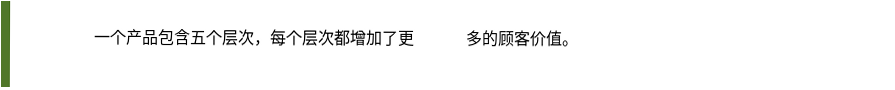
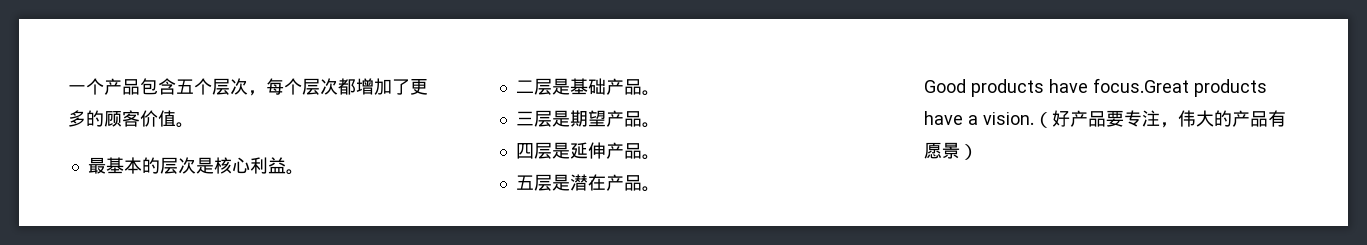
+ 最基本的层次是核心利益。
+ 二层是基础产品。
+ 三层是期望产品。
+ 四层是延伸产品。
+ 五层是潜在产品。
+ Good products have focus.Great products have a vision.（好产品要专注，伟大的产品有愿景）

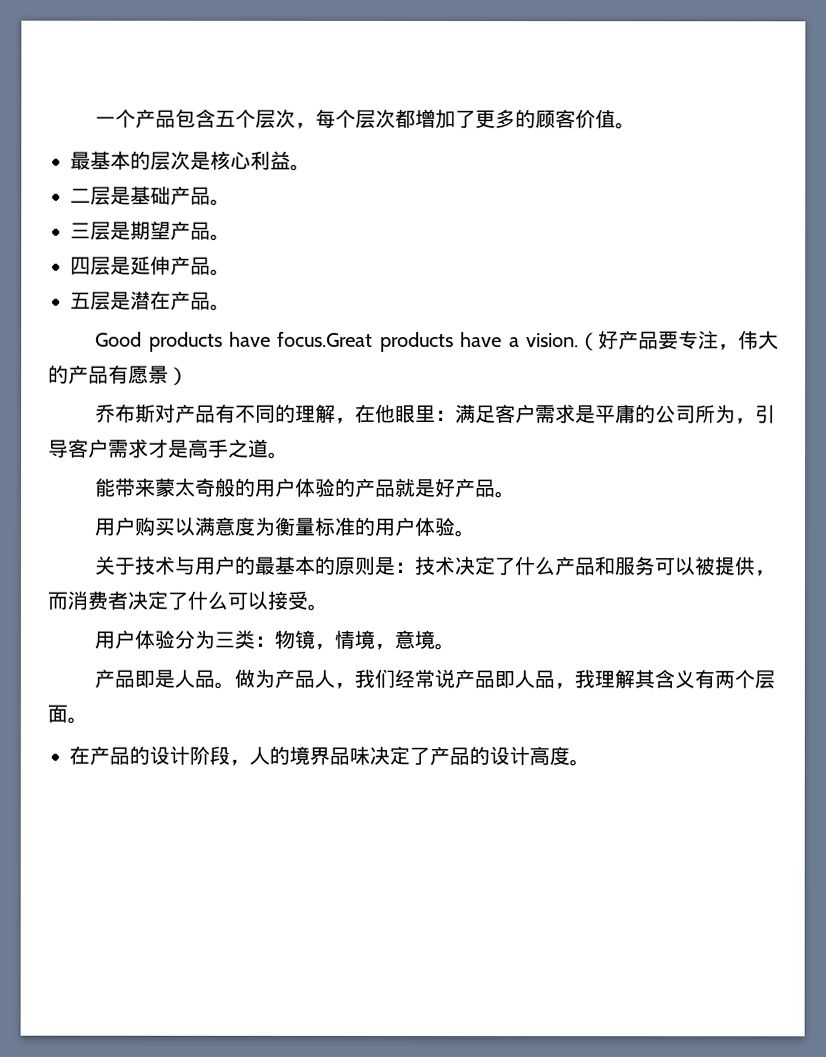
+ 乔布斯对产品有不同的理解，在他眼里：满足客户需求是平庸的公司所为，引导客户需求才是高手之道。
+ 能带来蒙太奇般的用户体验的产品就是好产品。
+ 用户购买以满意度为衡量标准的用户体验。
+ 关于技术与用户的最基本的原则是：技术决定了什么产品和服务可以被提供，而消费者决定了什么可以接受。
+ 用户体验分为三类：物镜，情境，意境。
+ 产品即是人品。做为产品人，我们经常说产品即人品，我理解其含义有两个层面。
+ 在产品的设计阶段，人的境界品味决定了产品的设计高度。

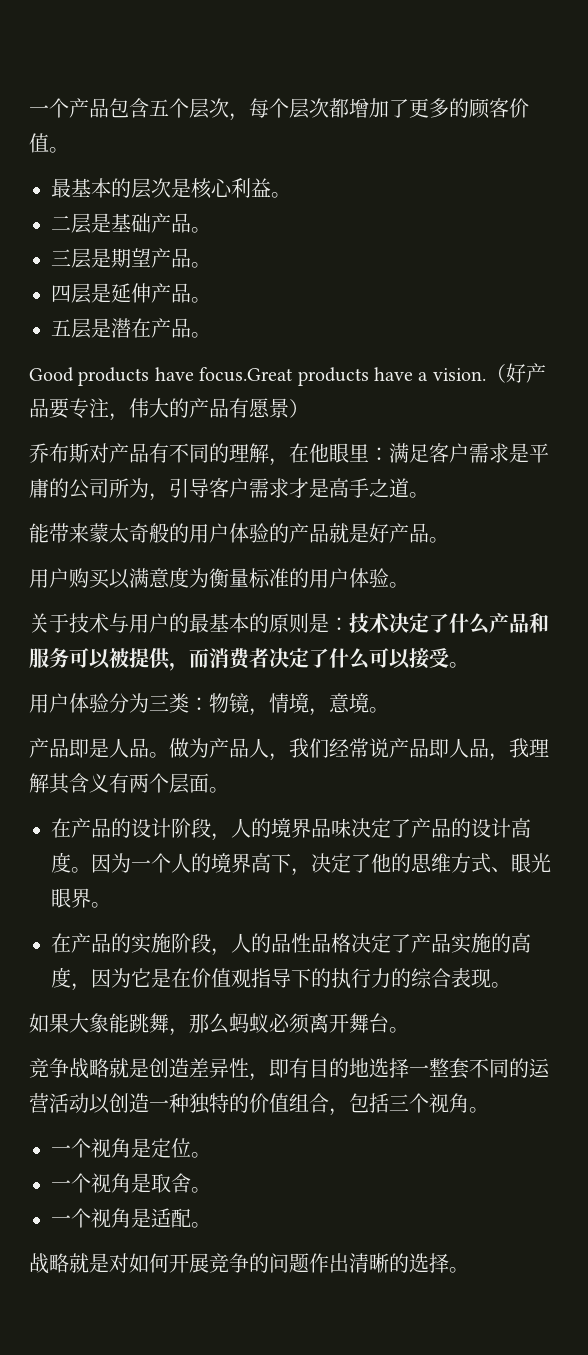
+ 因为一个人的境界高下，决定了他的思维方式、眼光眼界。
+ 在产品的实施阶段，人的品性品格决定了产品实施的高度，因为它是在价值观指导下的执行力的综合表现。
+ 如果大象能跳舞，那么蚂蚁必须离开舞台。
+ 竞争战略就是创造差异性，即有目的地选择一整套不同的运营活动以创造一种独特的价值组合，包括三个视角。
+ 一个视角是定位。
+ 一个视角是取舍。
+ 一个视角是适配。
+ 战略就是对如何开展竞争的问题作出清晰的选择。

